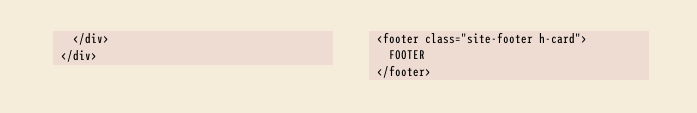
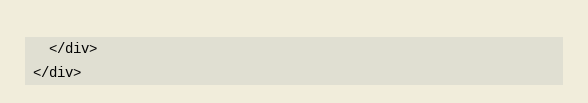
- <footer class="site-footer h-card">
- FOOTER
- </footer>

